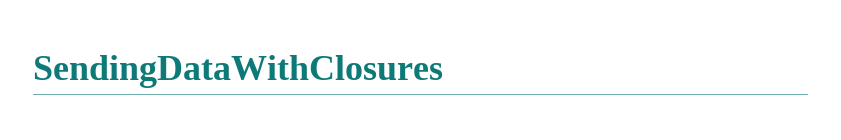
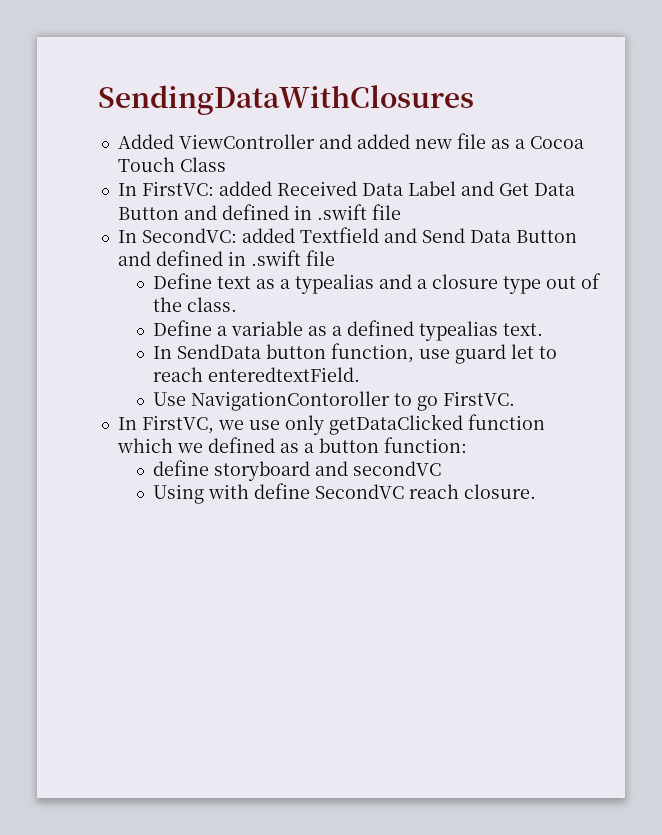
+ Added ViewController and added new file as a Cocoa Touch Class
+ In FirstVC: added Received Data Label and Get Data Button and defined in .swift file
+ In SecondVC: added Textfield and Send Data Button and defined in .swift file
+ Define text as a typealias and a closure type out of the class.
+ Define a variable as a defined typealias text.
+ In SendData button function, use guard let to reach enteredtextField.
+ Use NavigationContoroller to go FirstVC.
+ In FirstVC, we use only getDataClicked function which we defined as a button function:
+ define storyboard and secondVC
+ Using with define SecondVC reach closure.

